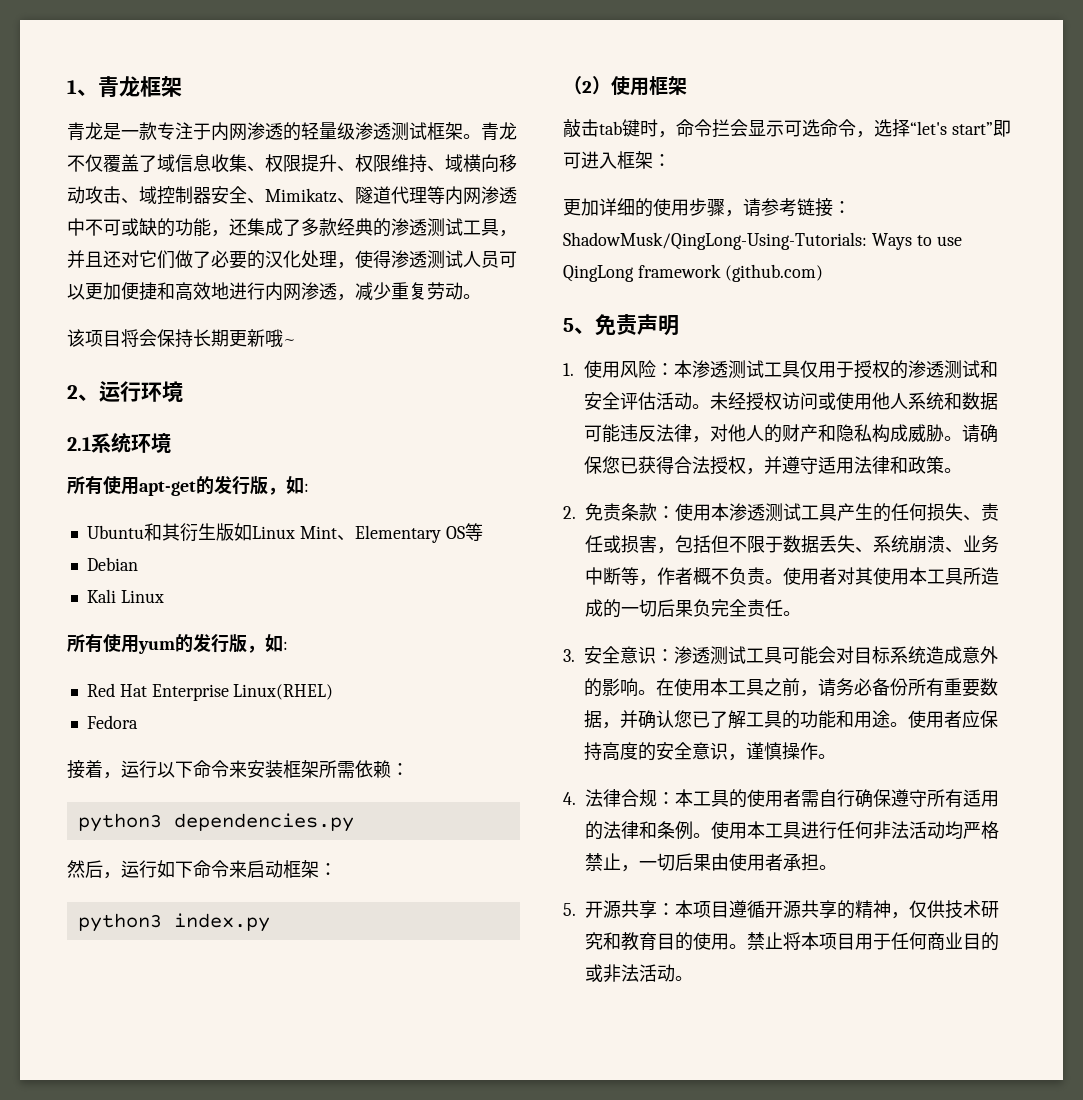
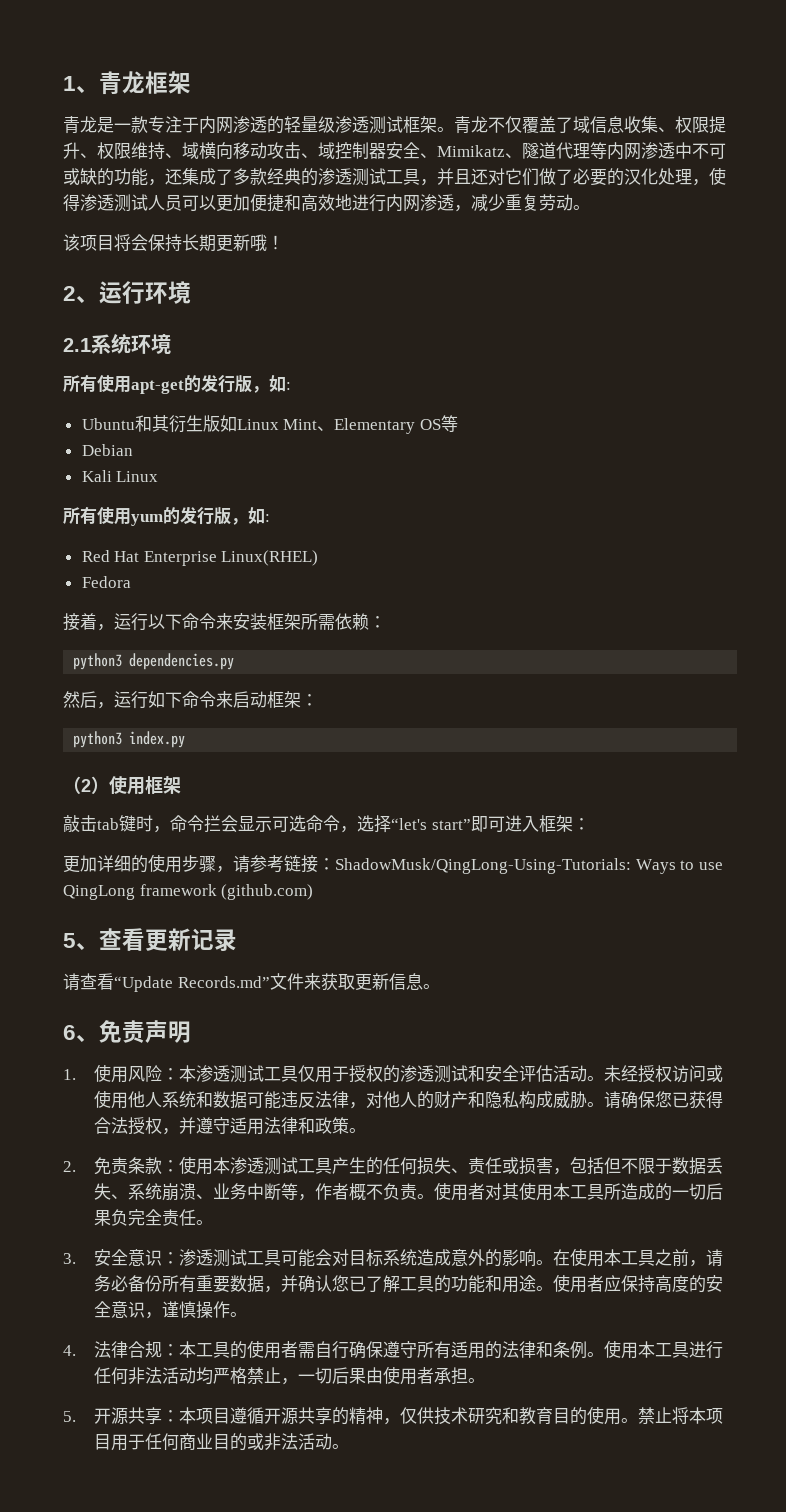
- 该项目将会保持长期更新哦~
+ 该项目将会保持长期更新哦！
- 5、免责声明
+ 5、查看更新记录
+ 请查看“Update Records.md”文件来获取更新信息。
+ 6、免责声明

